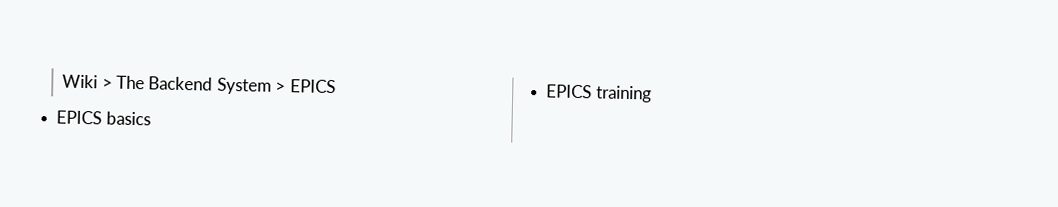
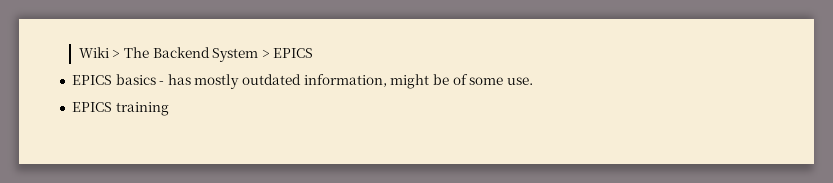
- EPICS basics
+ EPICS basics - has mostly outdated information, might be of some use.

